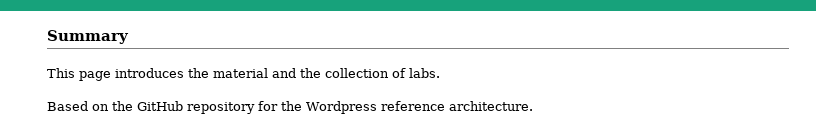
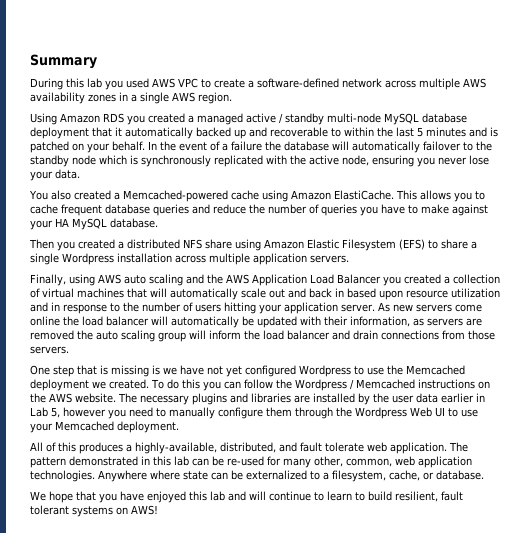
- This page introduces the material and the collection of labs.
- Based on the GitHub repository for the Wordpress reference architecture.
+ During this lab you used AWS VPC to create a software-defined network across multiple AWS availability zones in a single AWS region.
+ Using Amazon RDS you created a managed active / standby multi-node MySQL database deployment that it automatically backed up and recoverable to within the last 5 minutes and is patched on your behalf. In the event of a failure the database will automatically failover to the standby node which is synchronously replicated with the active node, ensuring you never lose your data.
+ You also created a Memcached-powered cache using Amazon ElastiCache. This allows you to cache frequent database queries and reduce the number of queries you have to make against your HA MySQL database.
+ Then you created a distributed NFS share using Amazon Elastic Filesystem (EFS) to share a single Wordpress installation across multiple application servers.
+ Finally, using AWS auto scaling and the AWS Application Load Balancer you created a collection of virtual machines that will automatically scale out and back in based upon resource utilization and in response to the number of users hitting your application server. As new servers come online the load balancer will automatically be updated with their information, as servers are removed the auto scaling group will inform the load balancer and drain connections from those servers.
+ One step that is missing is we have not yet configured Wordpress to use the Memcached deployment we created. To do this you can follow the Wordpress / Memcached instructions on the AWS website. The necessary plugins and libraries are installed by the user data earlier in Lab 5, however you need to manually configure them through the Wordpress Web UI to use your Memcached deployment.
+ All of this produces a highly-available, distributed, and fault tolerate web application. The pattern demonstrated in this lab can be re-used for many other, common, web application technologies. Anywhere where state can be externalized to a filesystem, cache, or database.
+ We hope that you have enjoyed this lab and will continue to learn to build resilient, fault tolerant systems on AWS!

